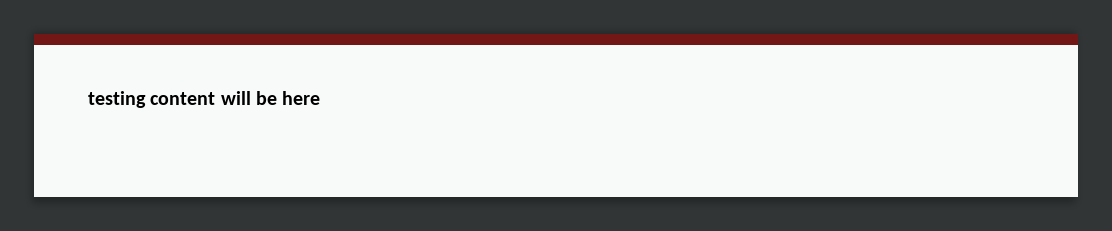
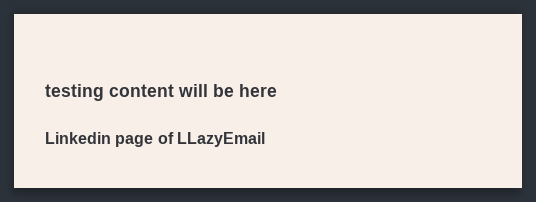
+ Linkedin page of LLazyEmail

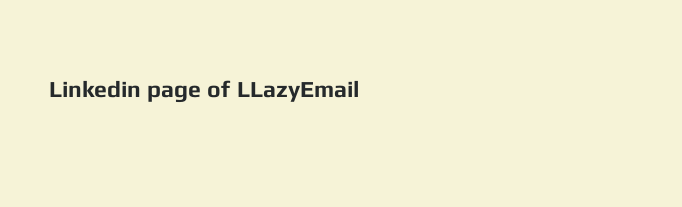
- testing content will be here

